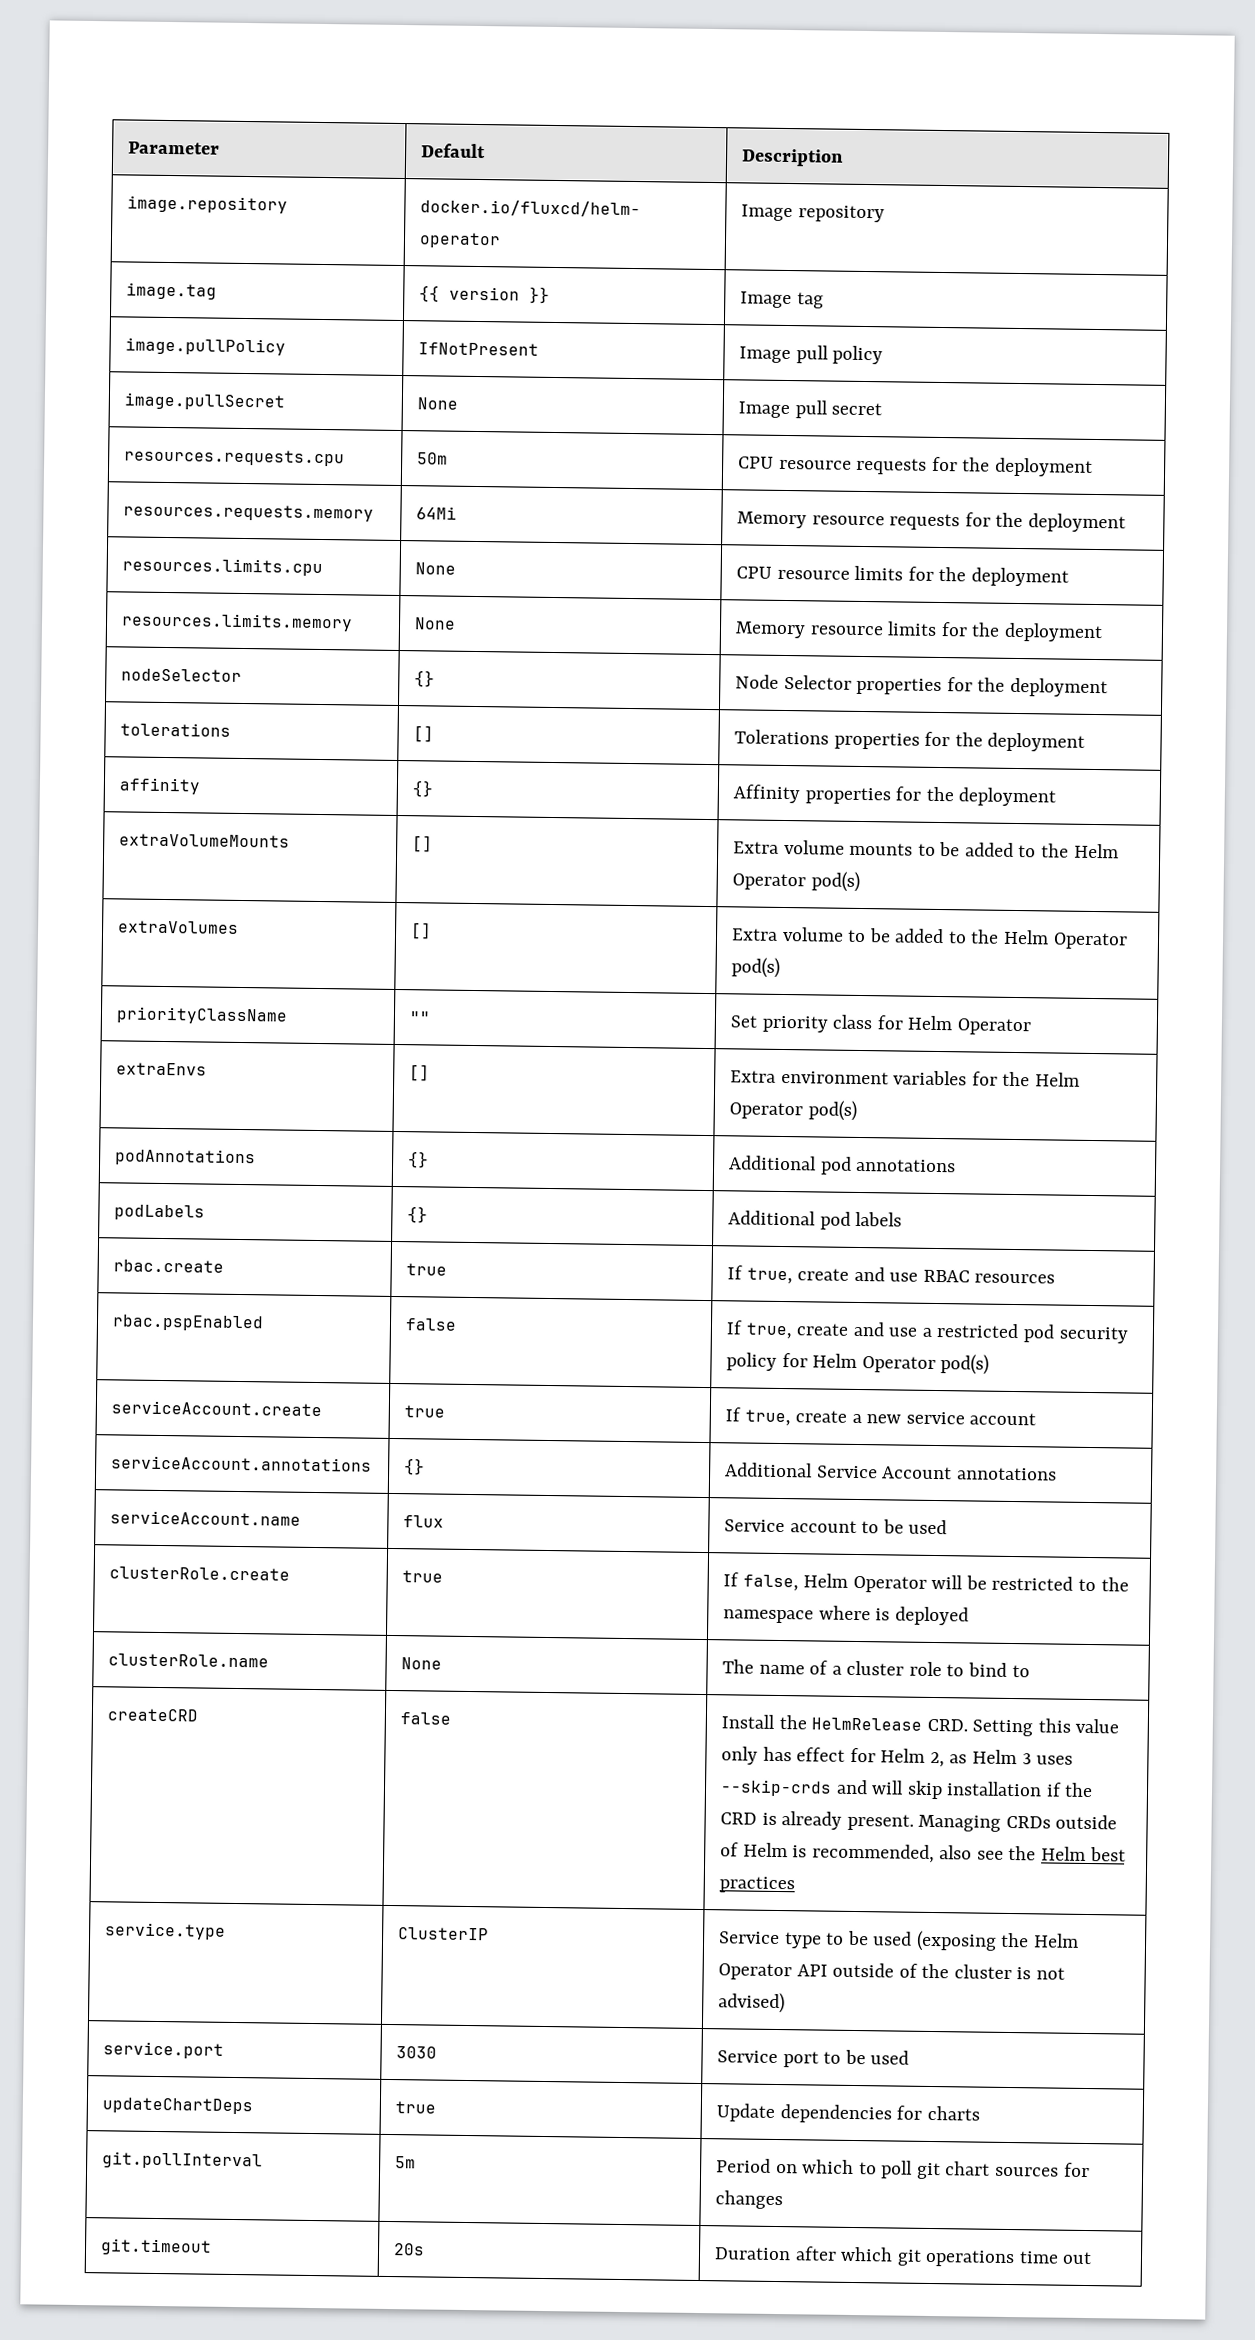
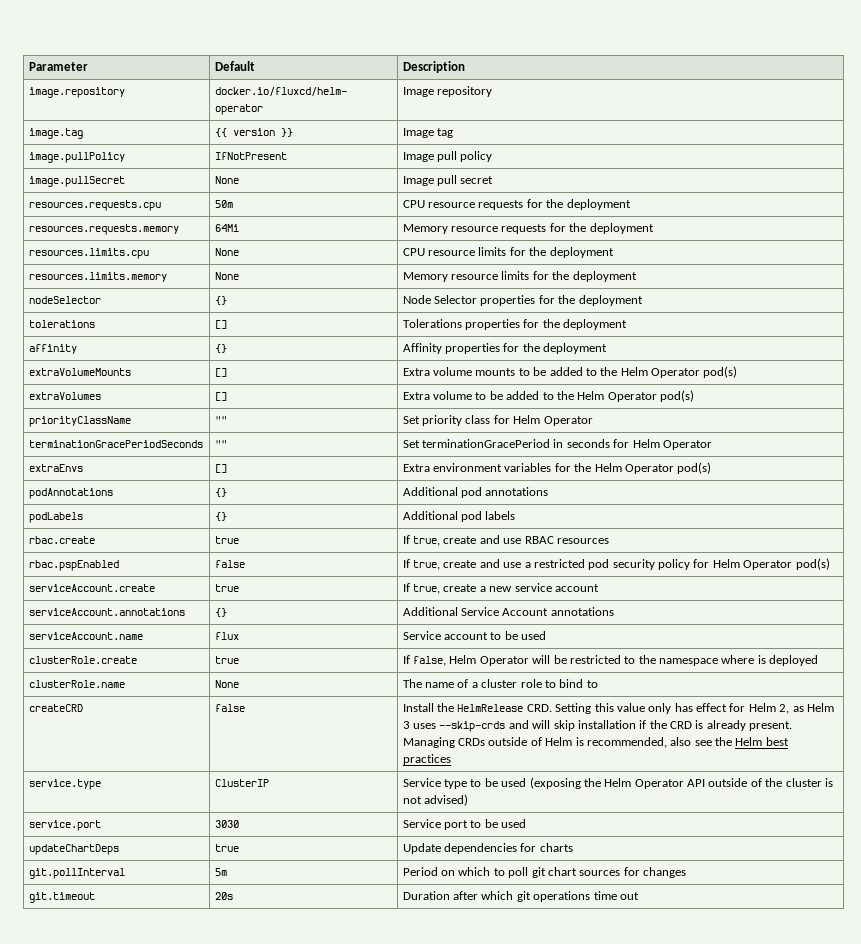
+ terminationGracePeriodSeconds | "" | Set terminationGracePeriod in seconds for Helm Operator

